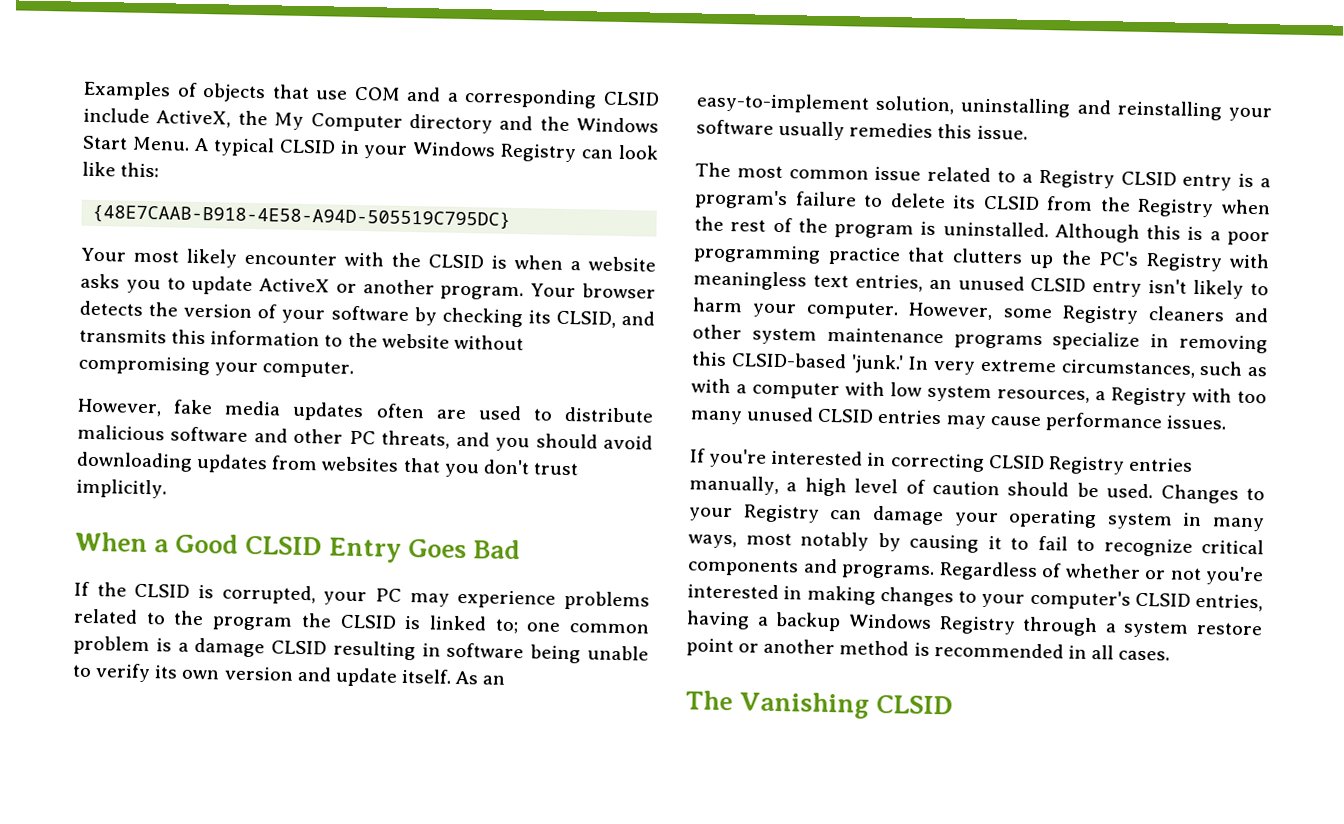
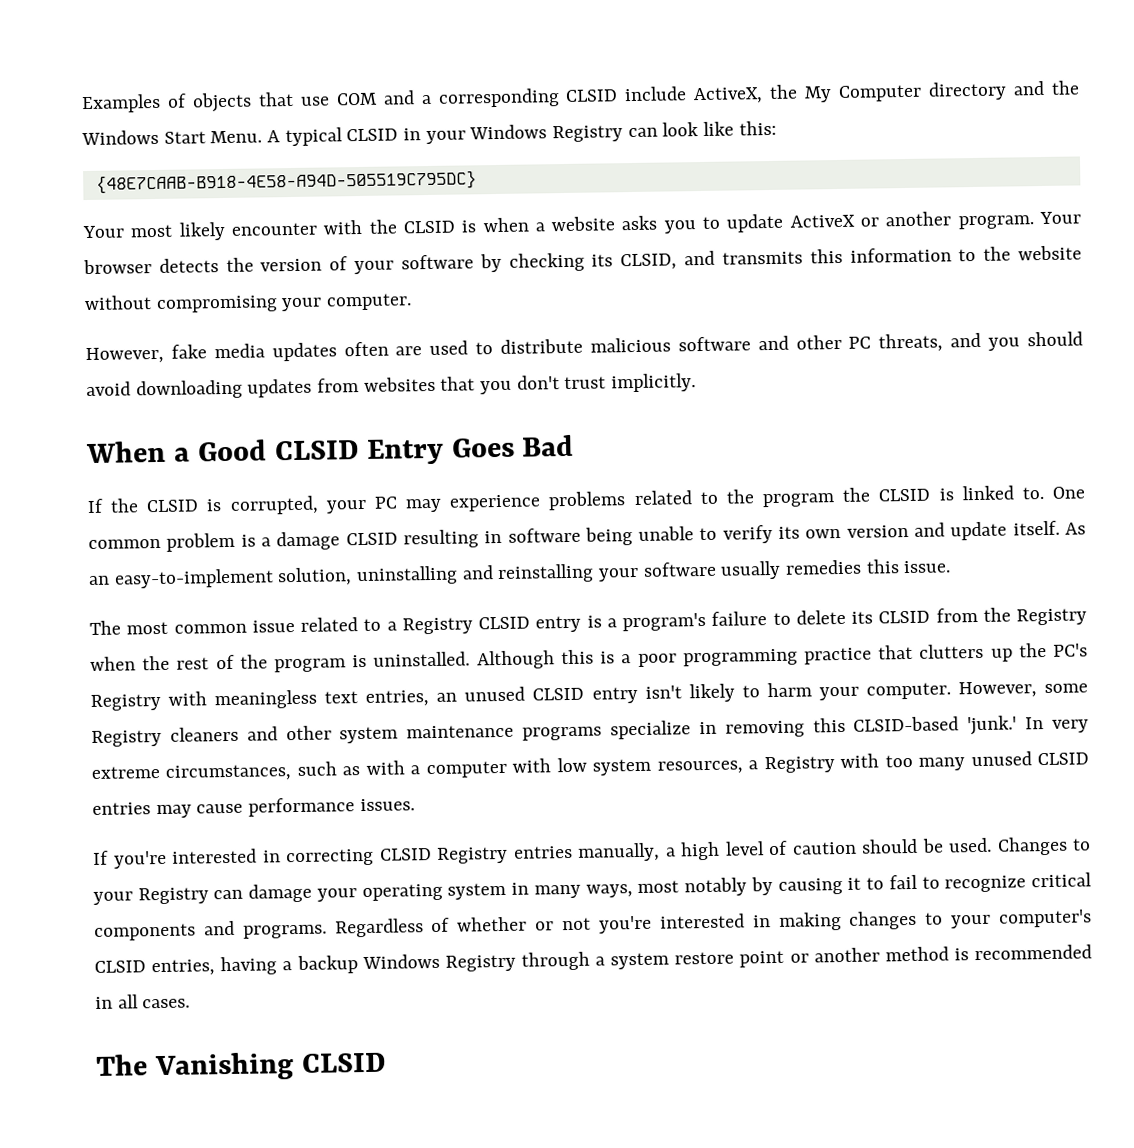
- If the CLSID is corrupted, your PC may experience problems related to the program the CLSID is linked to; one common problem is a damage CLSID resulting in software being unable to verify its own version and update itself.
+ If the CLSID is corrupted, your PC may experience problems related to the program the CLSID is linked to. One common problem is a damage CLSID resulting in software being unable to verify its own version and update itself.

